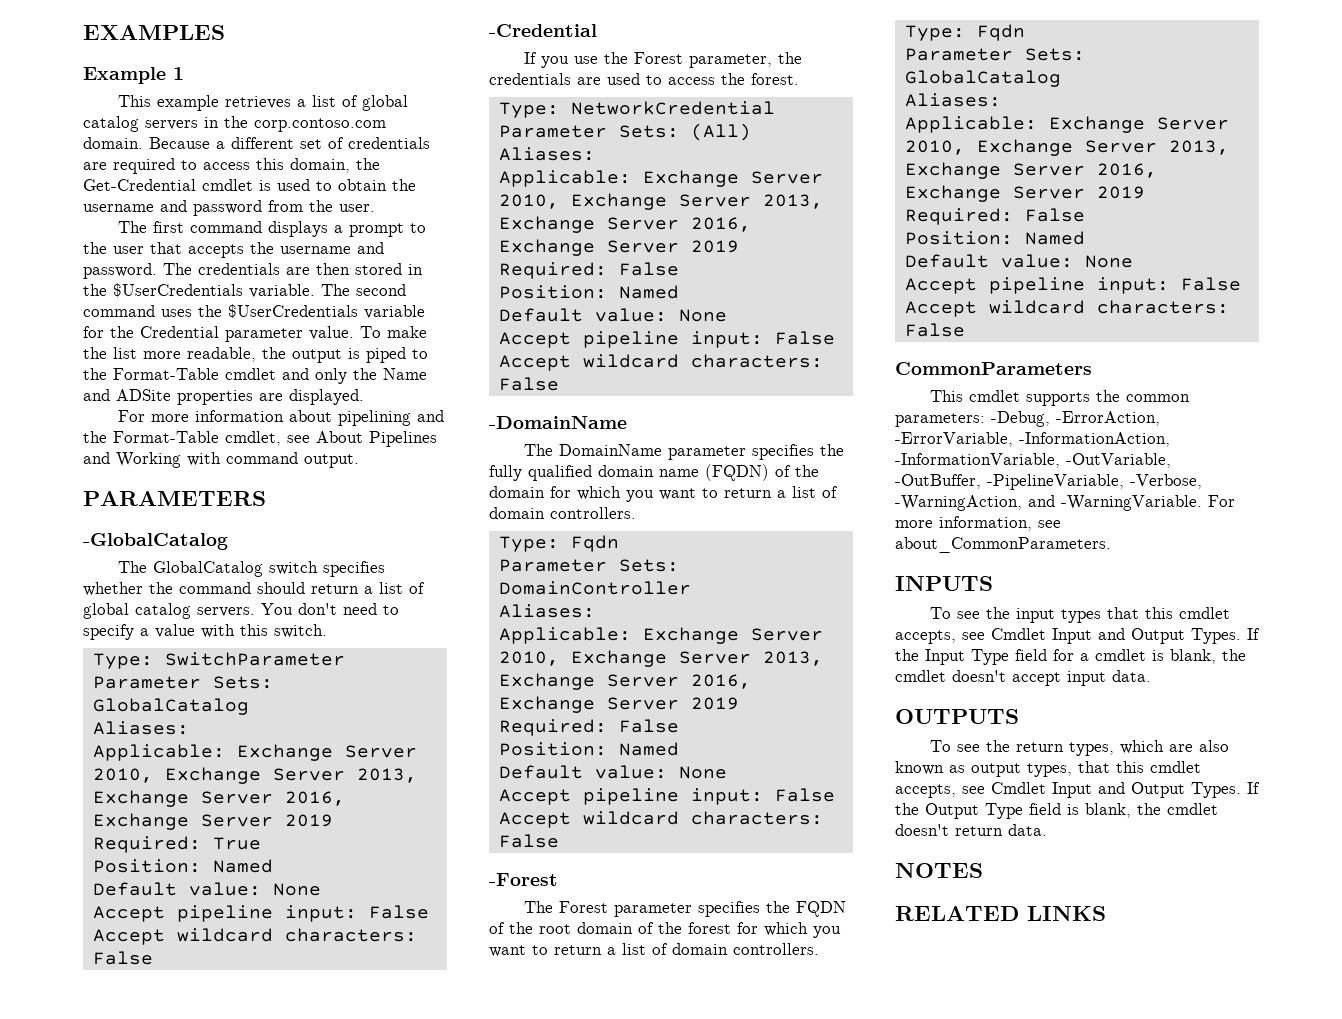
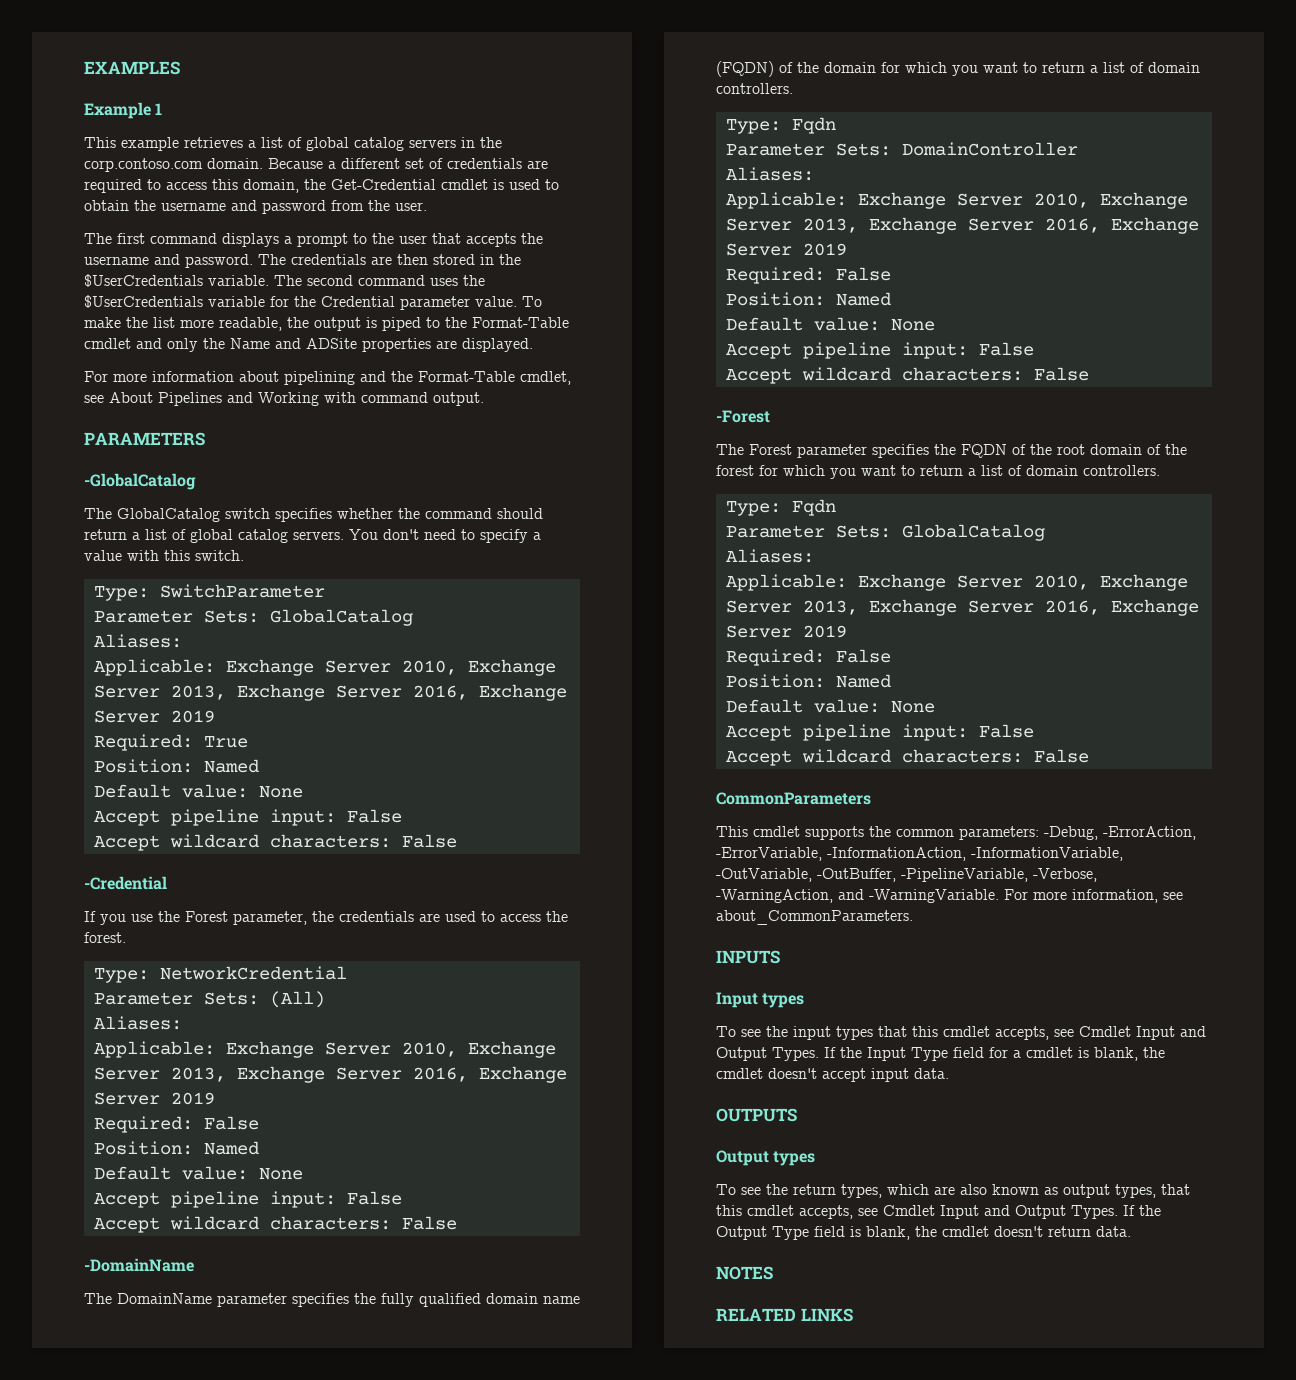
+ Input types
+ Output types

